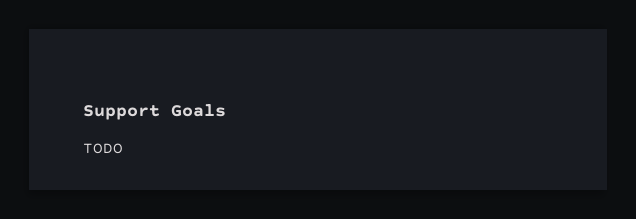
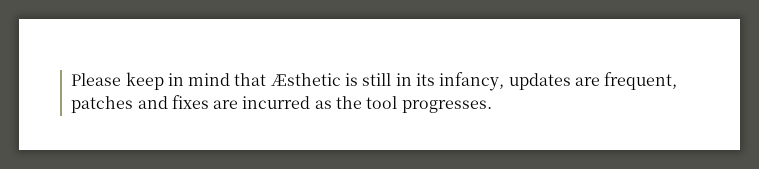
- Support Goals
- TODO
+ Please keep in mind that Æsthetic is still in its infancy, updates are frequent, patches and fixes are incurred as the tool progresses.

